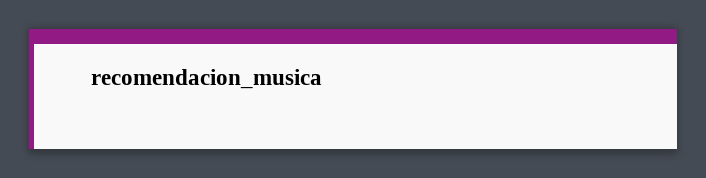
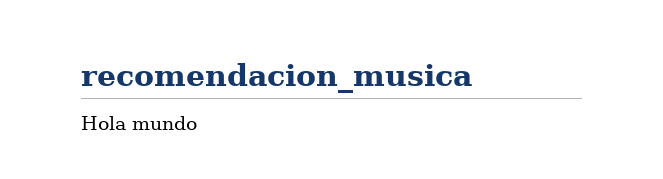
+ Hola mundo

